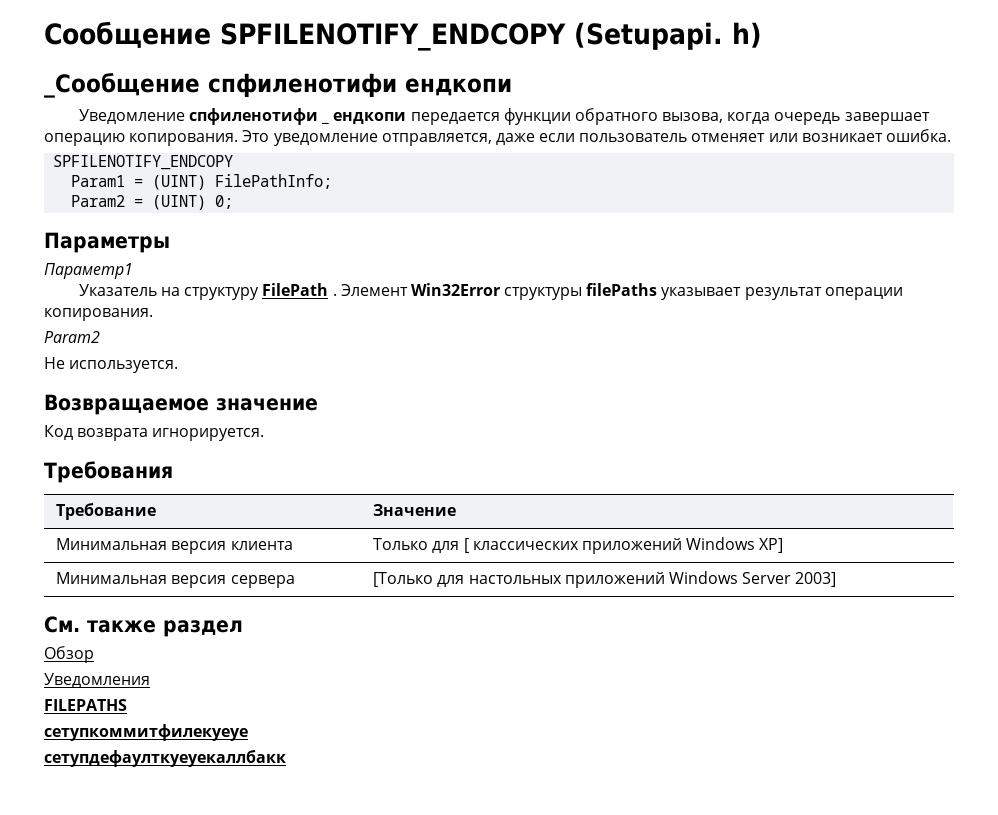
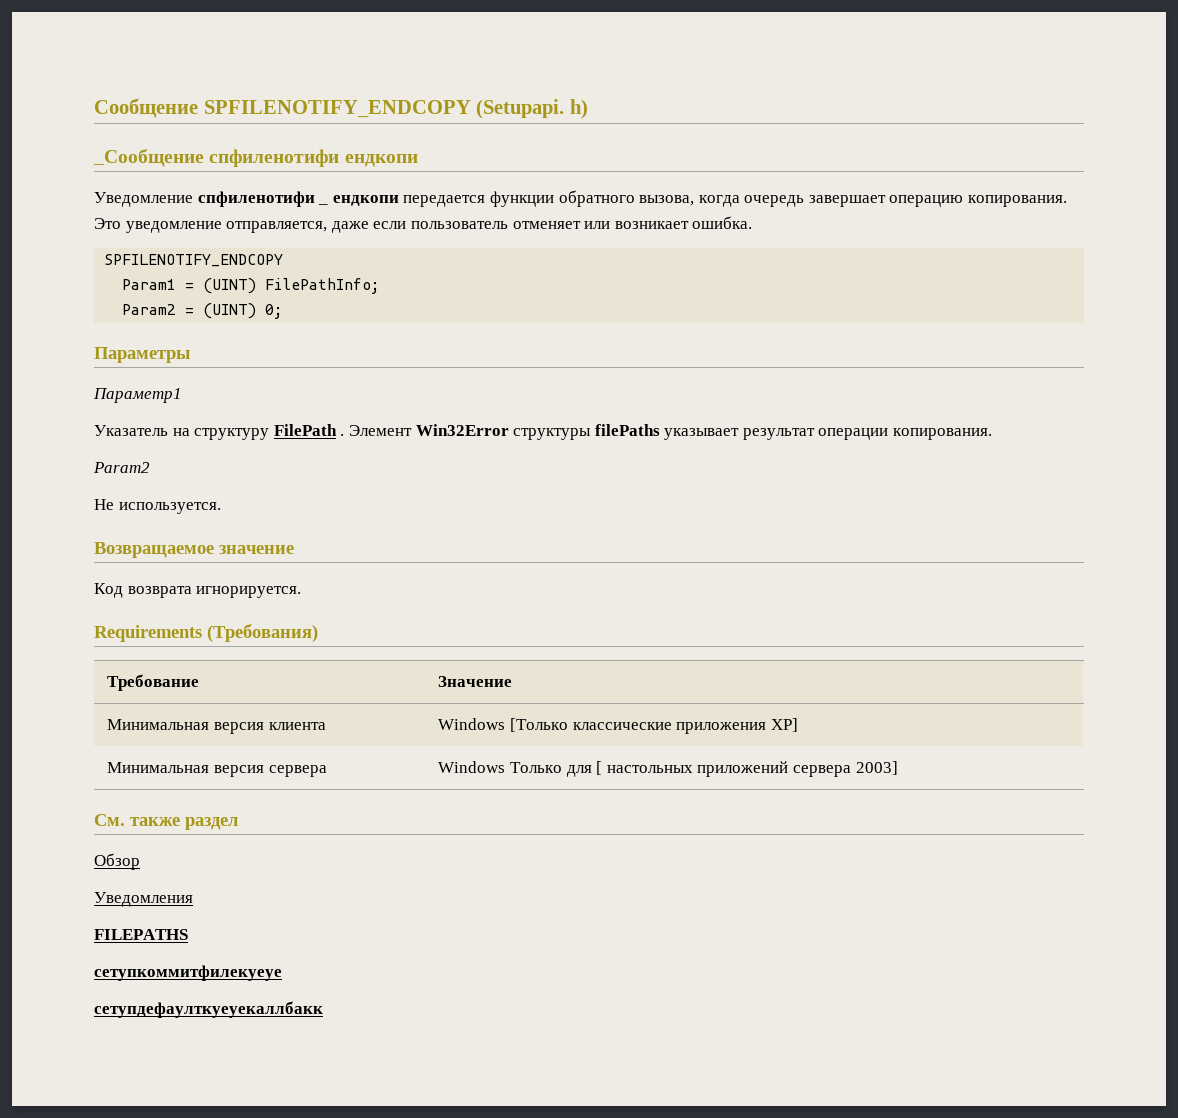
- Требования
+ Requirements (Требования)
- Минимальная версия клиента | Только для [ классических приложений Windows XP]
- Минимальная версия сервера | [Только для настольных приложений Windows Server 2003]
+ Минимальная версия клиента | Windows [Только классические приложения XP]
+ Минимальная версия сервера | Windows Только для [ настольных приложений сервера 2003]

